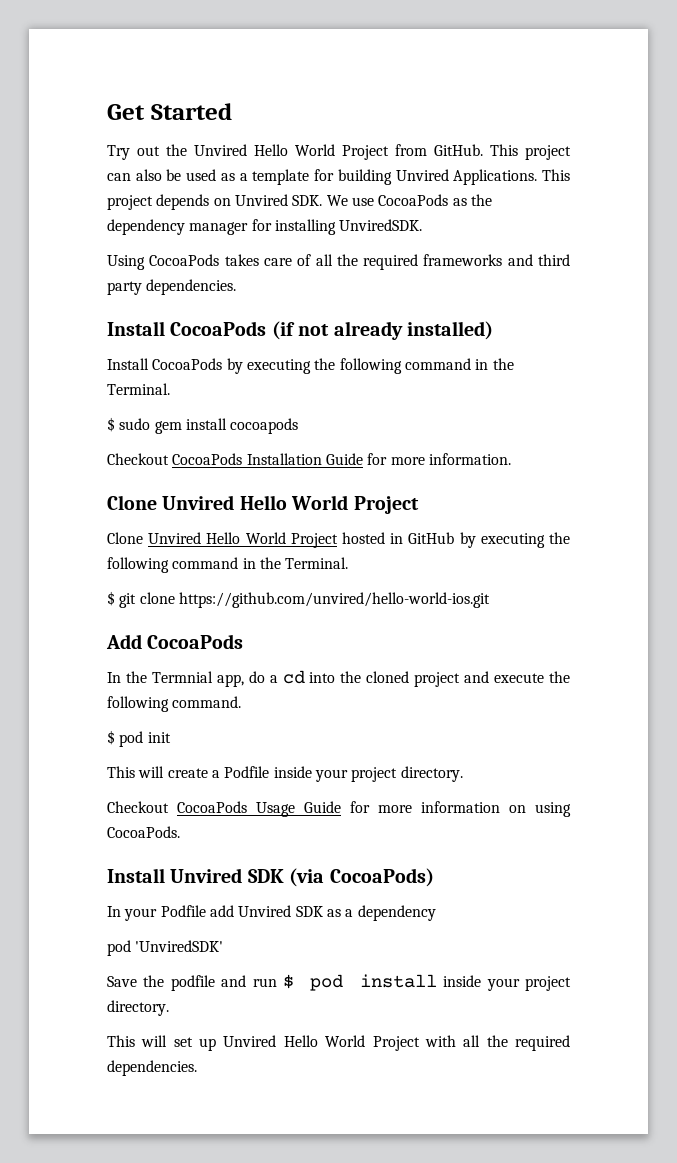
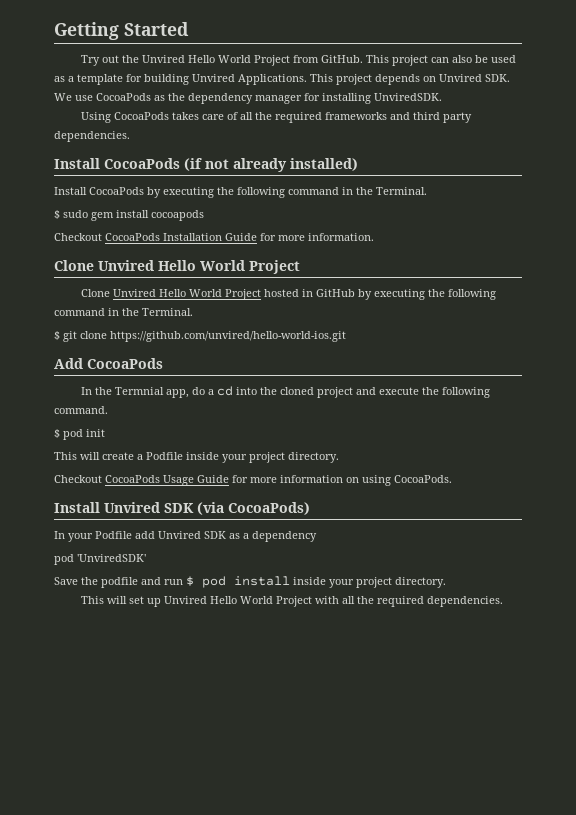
- Get Started
+ Getting Started

